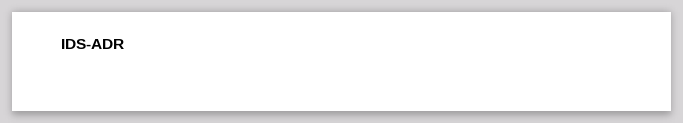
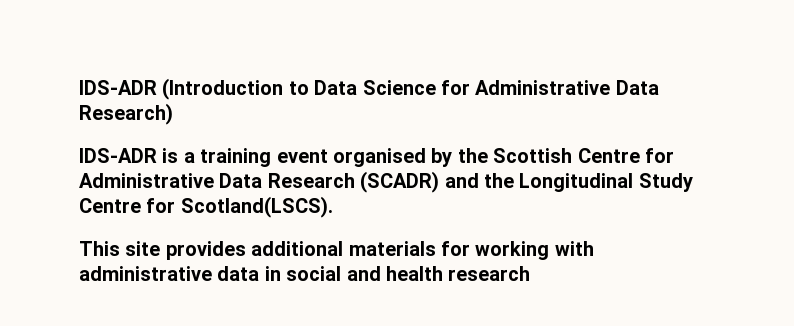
- IDS-ADR
+ IDS-ADR (Introduction to Data Science for Administrative Data Research)
+ IDS-ADR is a training event organised by the Scottish Centre for Administrative Data Research (SCADR) and the Longitudinal Study Centre for Scotland(LSCS).
+ This site provides additional materials for working with administrative data in social and health research

